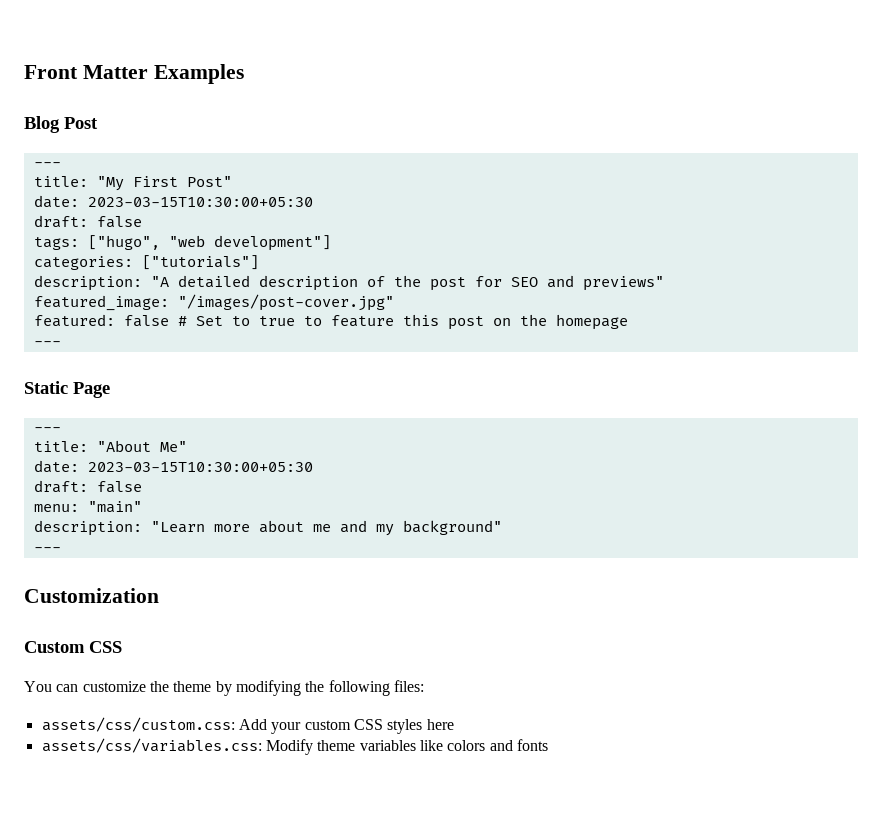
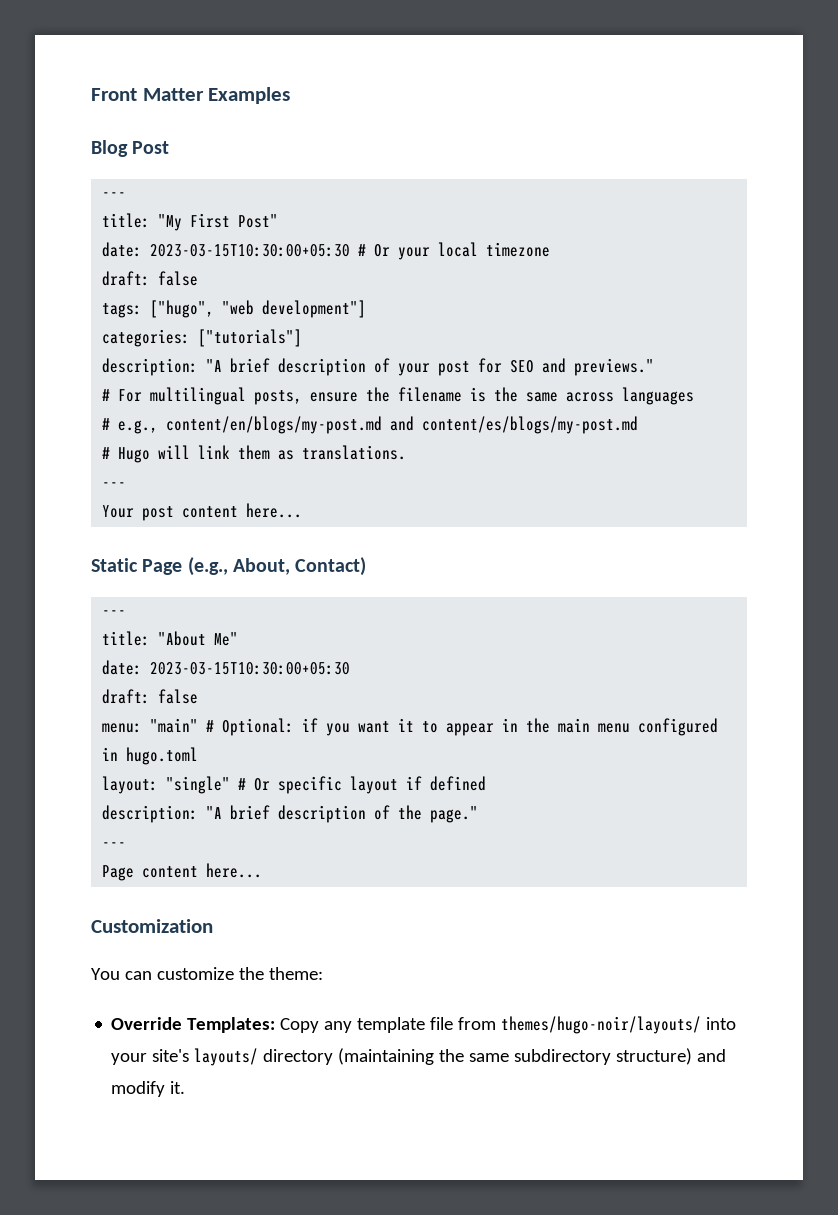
  title: "My First Post"
- date: 2023-03-15T10:30:00+05:30
+ date: 2023-03-15T10:30:00+05:30 # Or your local timezone
- description: "A detailed description of the post for SEO and previews"
- featured_image: "/images/post-cover.jpg"
- featured: false # Set to true to feature this post on the homepage
+ description: "A brief description of your post for SEO and previews."
+ # For multilingual posts, ensure the filename is the same across languages
+ # e.g., content/en/blogs/my-post.md and content/es/blogs/my-post.md
+ # Hugo will link them as translations.
  ---
+ Your post content here...
- Static Page
+ Static Page (e.g., About, Contact)
- menu: "main"
- description: "Learn more about me and my background"
+ menu: "main" # Optional: if you want it to appear in the main menu configured in hugo.toml
+ layout: "single" # Or specific layout if defined
+ description: "A brief description of the page."
  ---
+ Page content here...
- Custom CSS
- You can customize the theme by modifying the following files:
- assets/css/custom.css: Add your custom CSS styles here
- assets/css/variables.css: Modify theme variables like colors and fonts
+ You can customize the theme:
+ Override Templates: Copy any template file from themes/hugo-noir/layouts/ into your site's layouts/ directory (maintaining the same subdirectory structure) and modify it.

